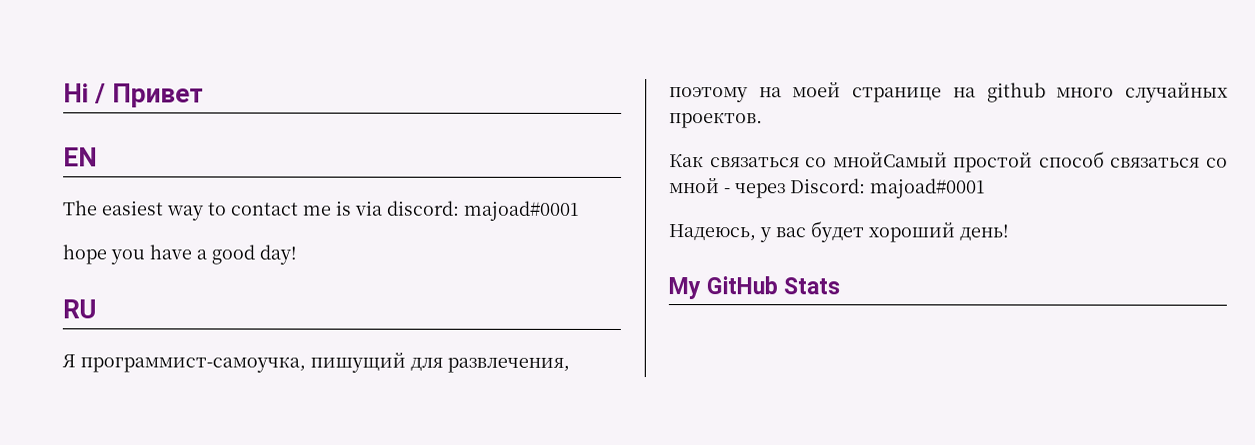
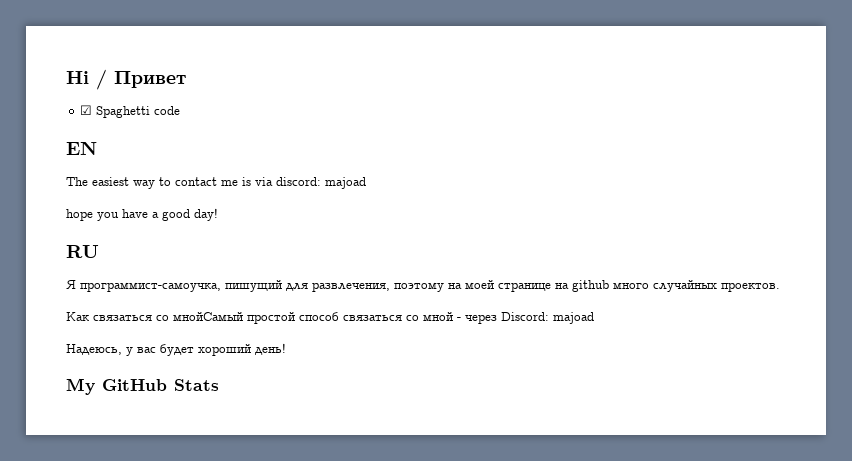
+ ☑ Spaghetti code
- The easiest way to contact me is via discord: majoad#0001
+ The easiest way to contact me is via discord: majoad
- Как связаться со мнойСамый простой способ связаться со мной - через Discord: majoad#0001
+ Как связаться со мнойСамый простой способ связаться со мной - через Discord: majoad

